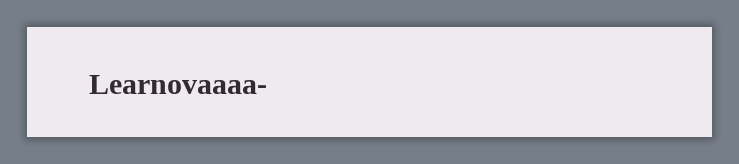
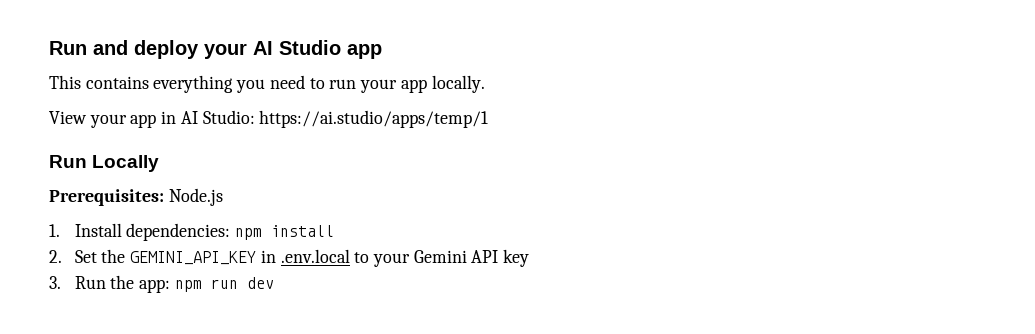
- Learnovaaaa-
+ Run and deploy your AI Studio app
+ This contains everything you need to run your app locally.
+ View your app in AI Studio: https://ai.studio/apps/temp/1
+ Run Locally
+ Prerequisites: Node.js
+ 1. Install dependencies: npm install
+ 2. Set the GEMINI_API_KEY in .env.local to your Gemini API key
+ 3. Run the app: npm run dev

